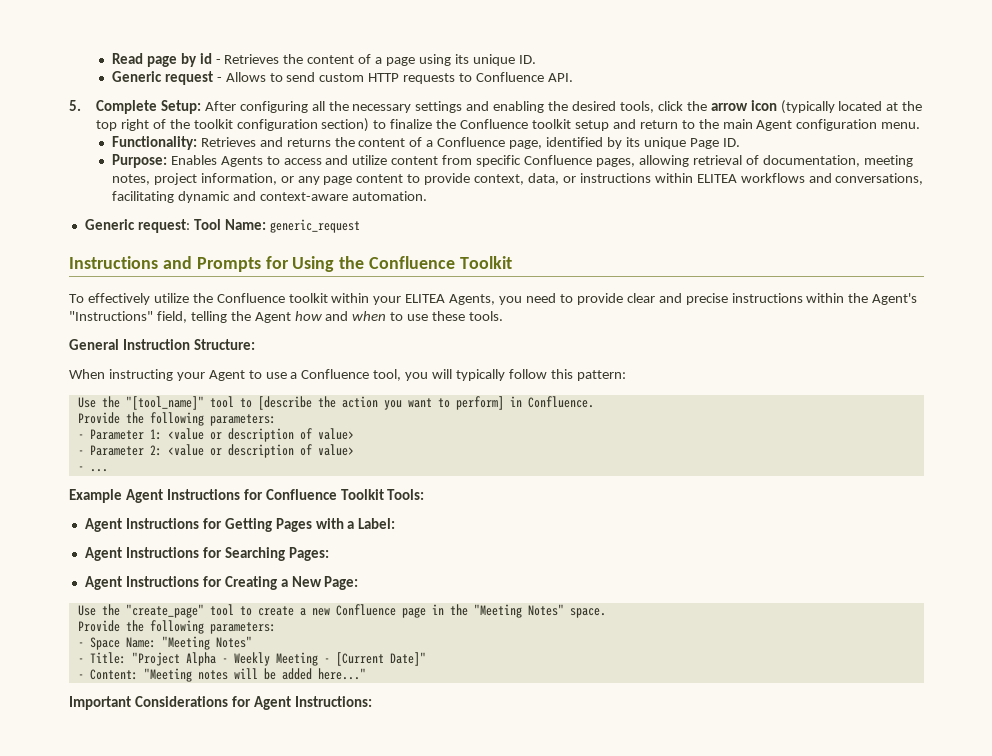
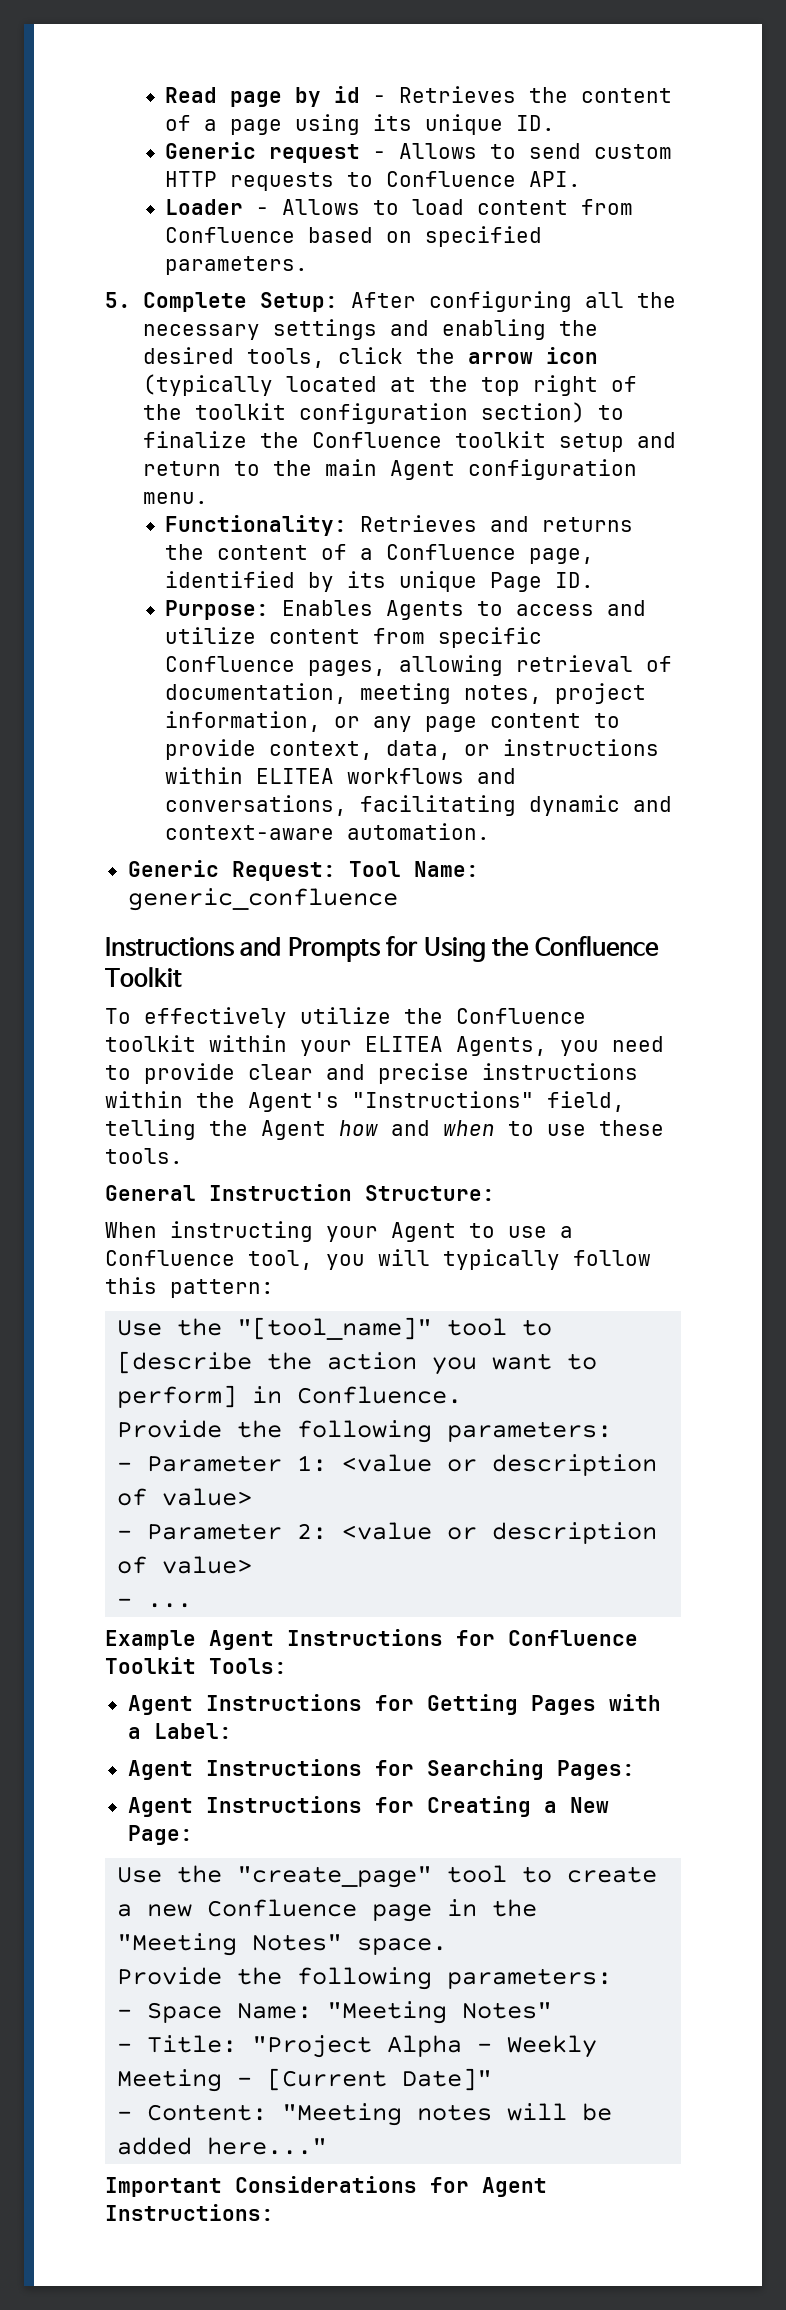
+ Loader - Allows to load content from Confluence based on specified parameters.
- Generic request: Tool Name: generic_request
+ Generic Request: Tool Name: generic_confluence

